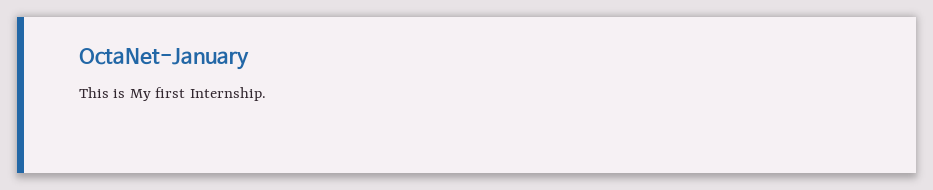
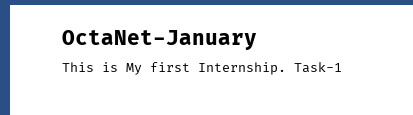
+ Task-1

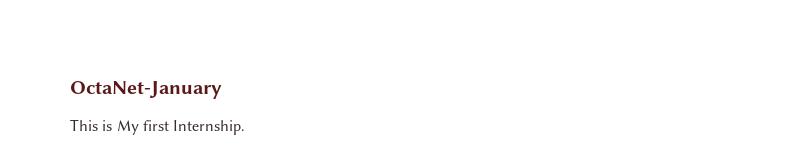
- Task-1

